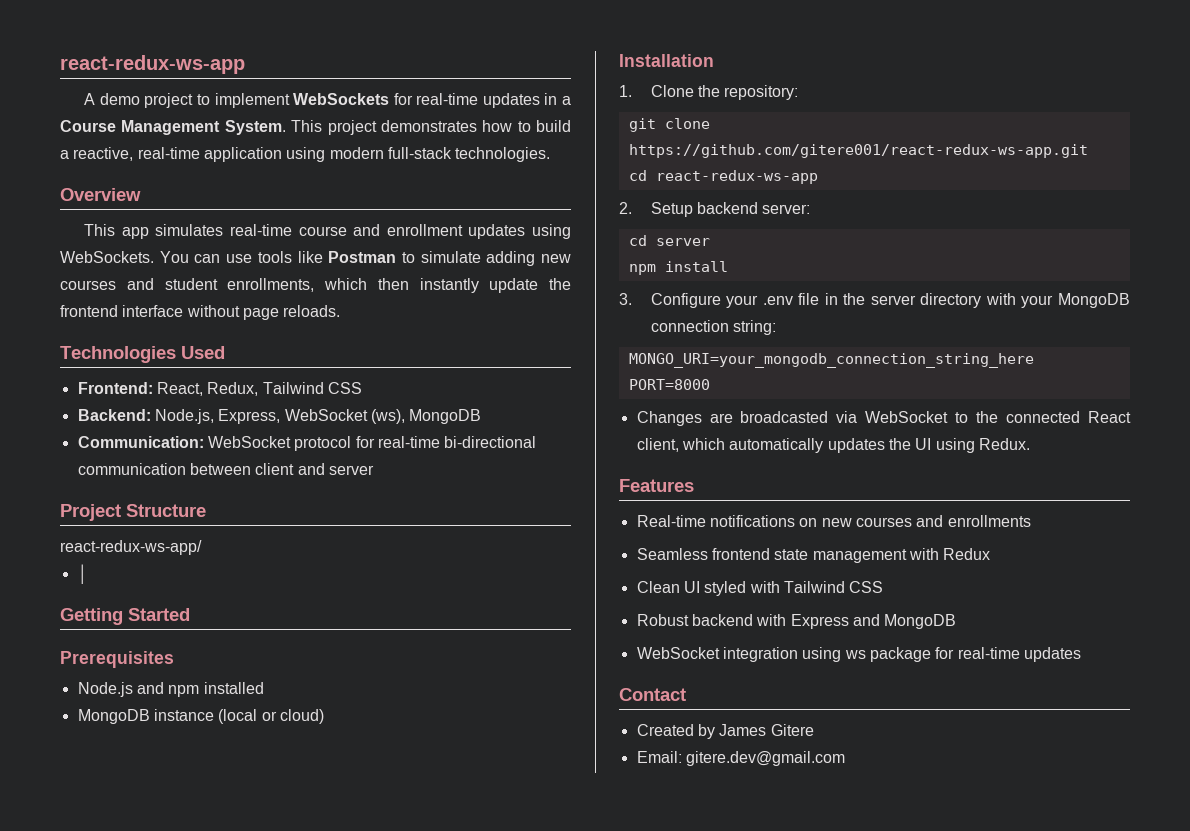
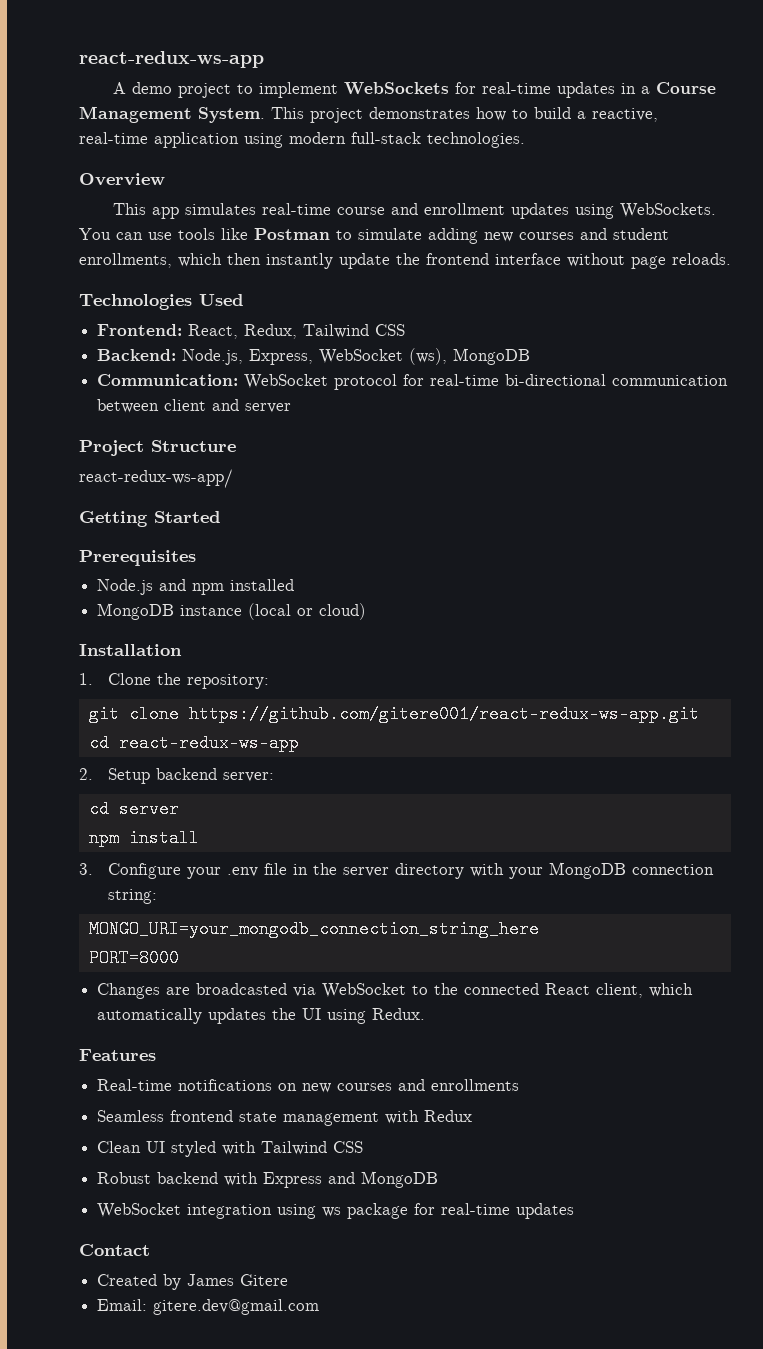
- │

